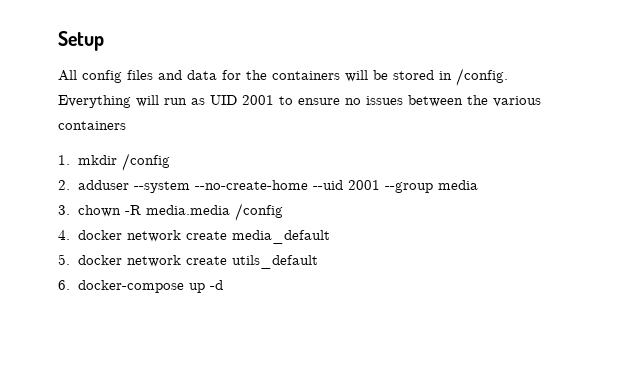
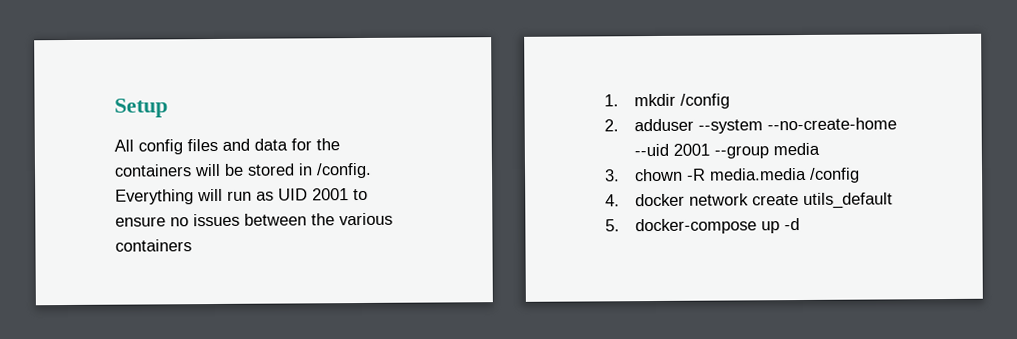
- 4. docker network create media_default
- 5. docker network create utils_default
+ 4. docker network create utils_default
- 6. docker-compose up -d
+ 5. docker-compose up -d

